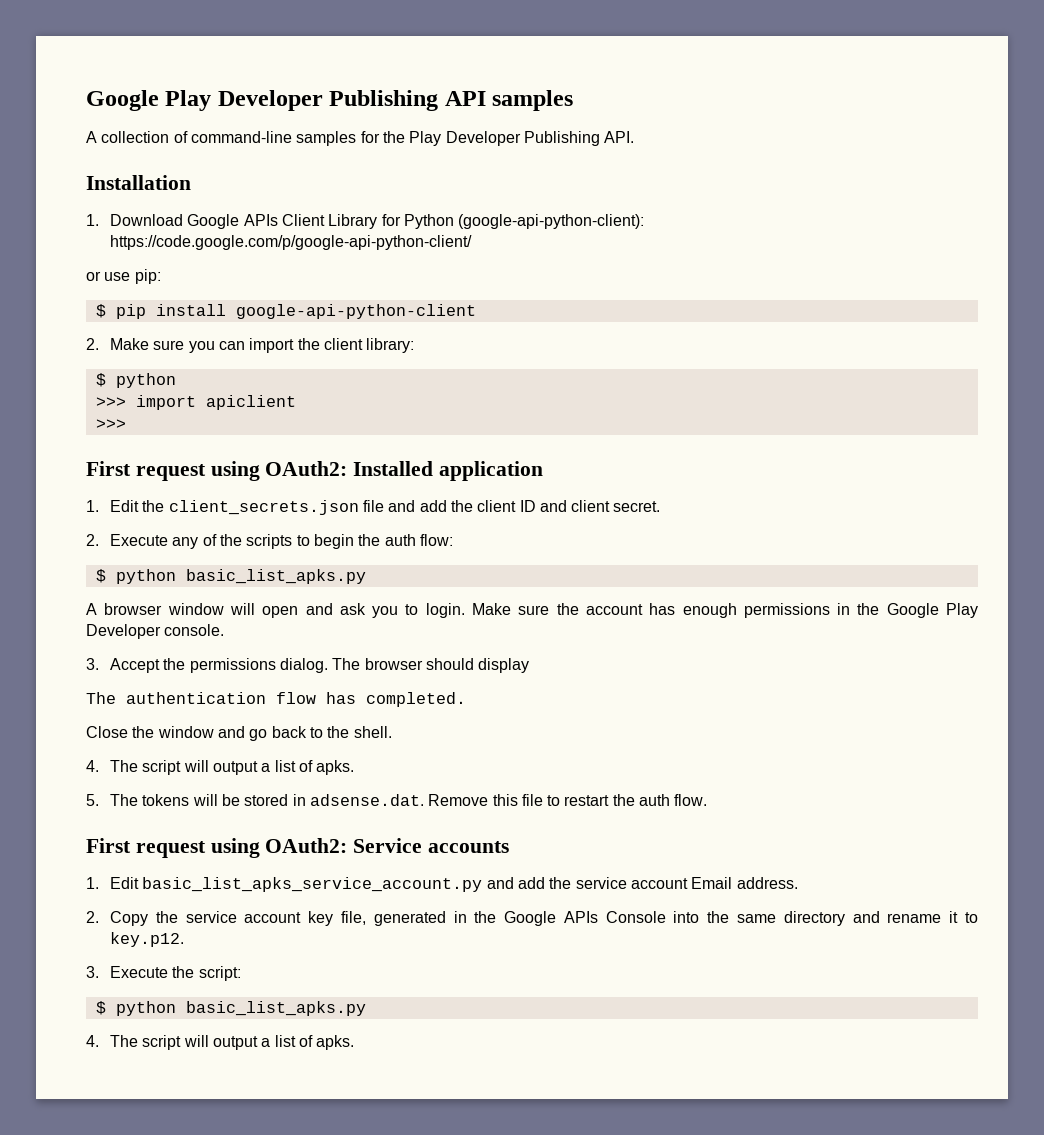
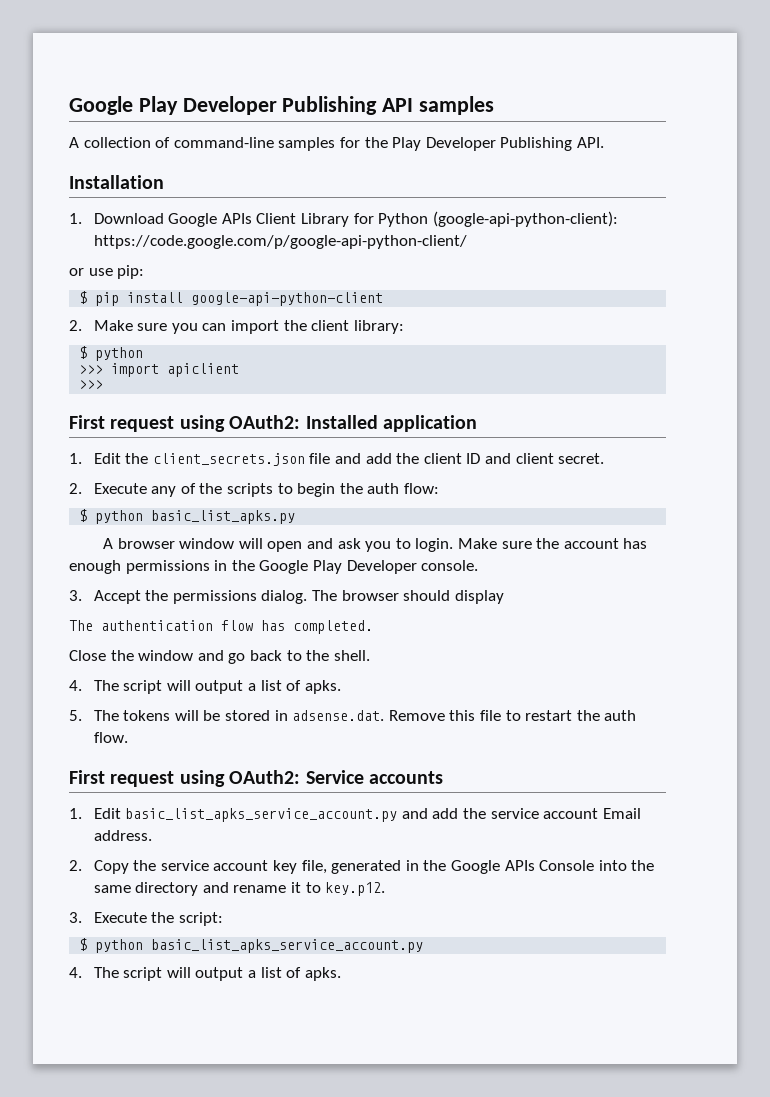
  3. Execute the script:
- $ python basic_list_apks.py
+ $ python basic_list_apks_service_account.py

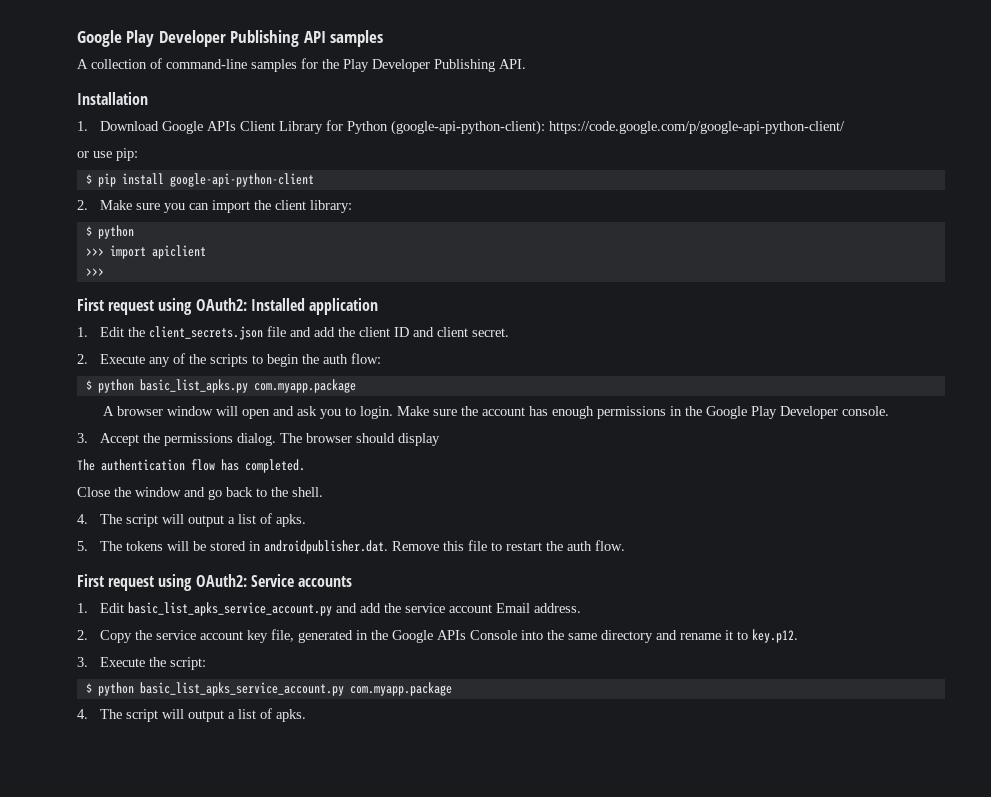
- $ python basic_list_apks.py
+ $ python basic_list_apks.py com.myapp.package
- 5. The tokens will be stored in adsense.dat. Remove this file to restart the auth flow.
+ 5. The tokens will be stored in androidpublisher.dat. Remove this file to restart the auth flow.
- $ python basic_list_apks_service_account.py
+ $ python basic_list_apks_service_account.py com.myapp.package

